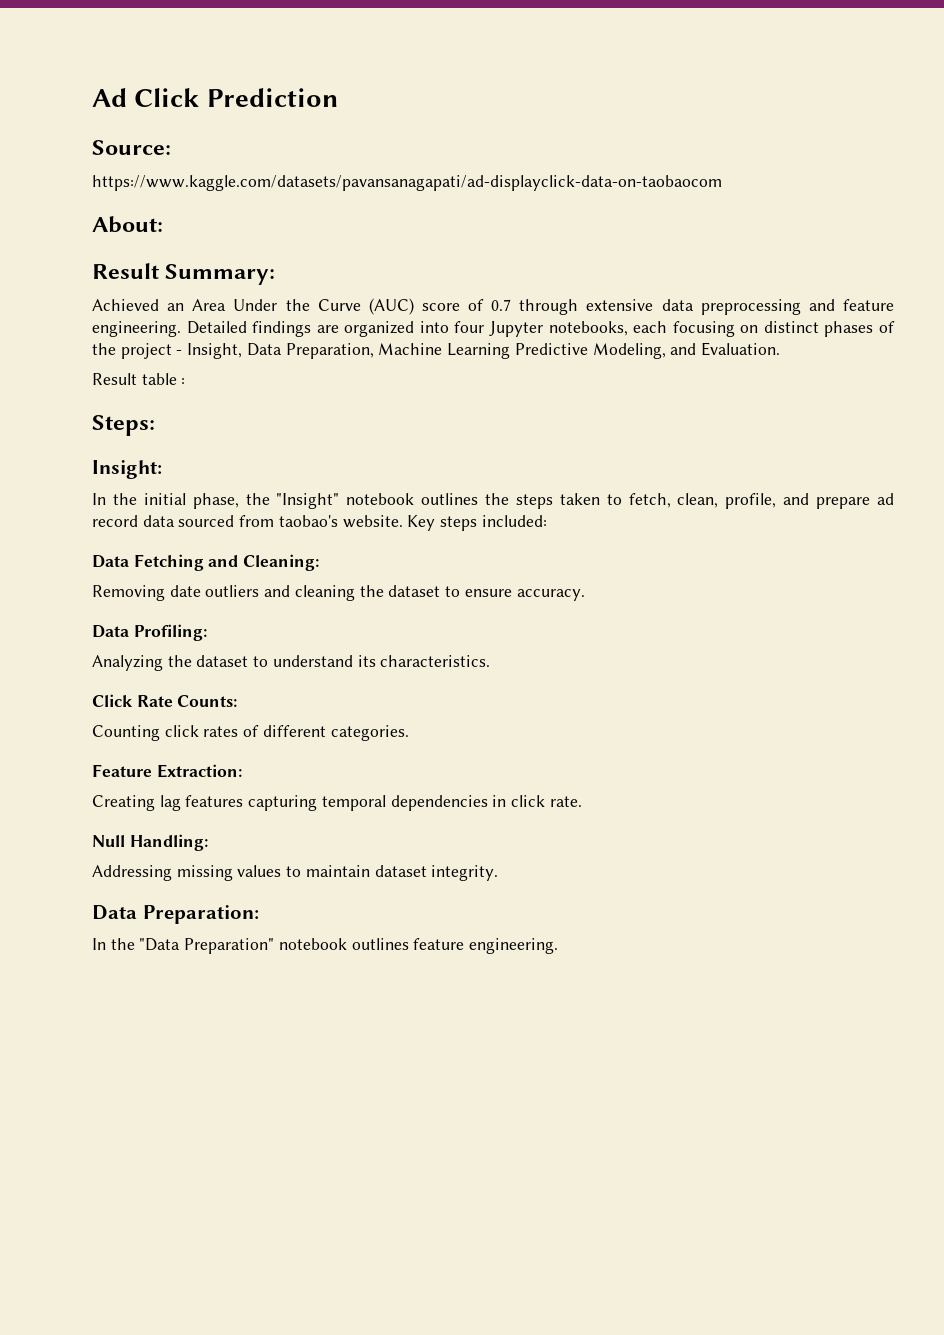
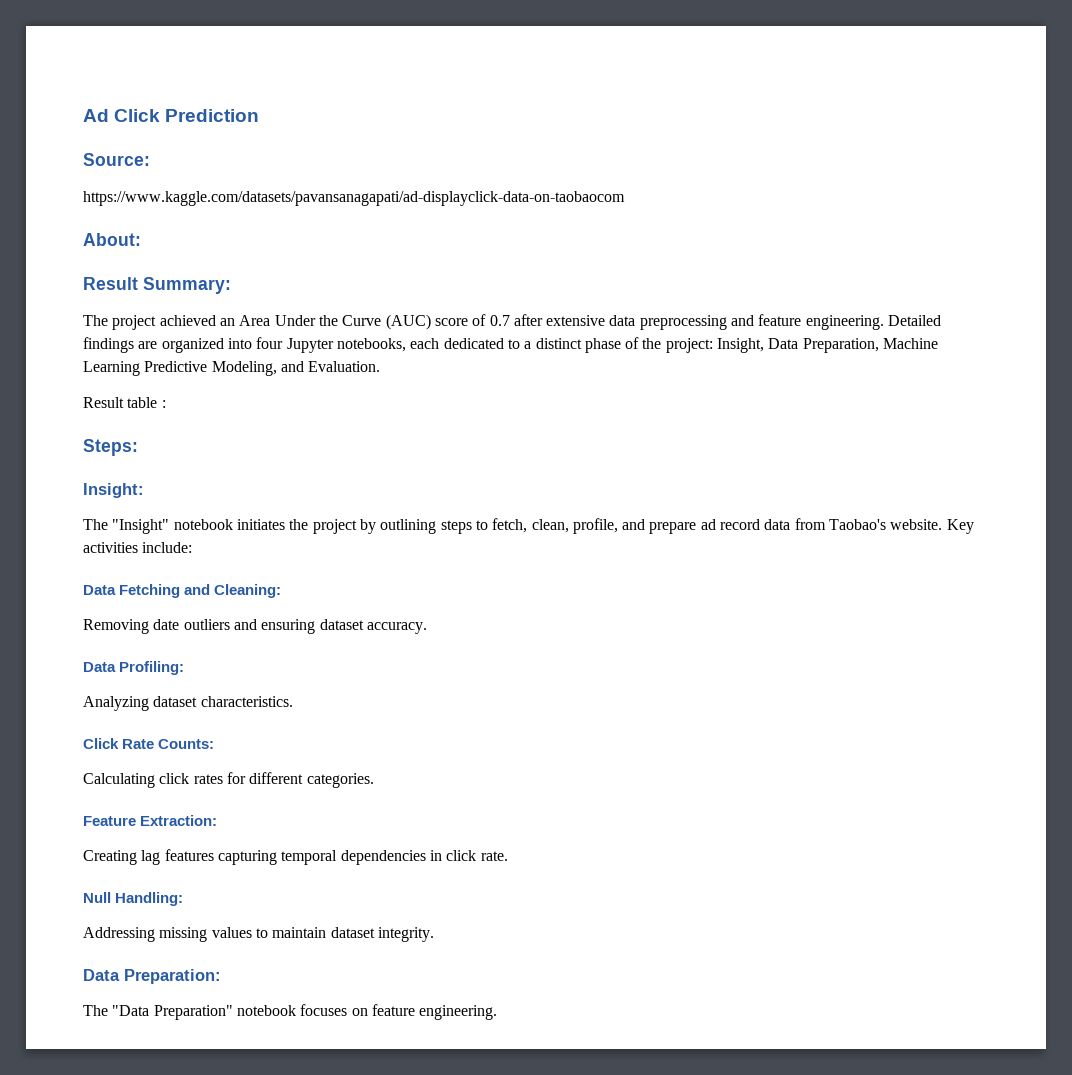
- Achieved an Area Under the Curve (AUC) score of 0.7 through extensive data preprocessing and feature engineering.
+ The project achieved an Area Under the Curve (AUC) score of 0.7 after extensive data preprocessing and feature engineering.
- Detailed findings are organized into four Jupyter notebooks, each focusing on distinct phases of the project - Insight, Data Preparation, Machine Learning Predictive Modeling, and Evaluation.
+ Detailed findings are organized into four Jupyter notebooks, each dedicated to a distinct phase of the project: Insight, Data Preparation, Machine Learning Predictive Modeling, and Evaluation.
- In the initial phase, the "Insight" notebook outlines the steps taken to fetch, clean, profile, and prepare ad record data sourced from taobao's website. Key steps included:
+ The "Insight" notebook initiates the project by outlining steps to fetch, clean, profile, and prepare ad record data from Taobao's website. Key activities include:
- Removing date outliers and cleaning the dataset to ensure accuracy.
+ Removing date outliers and ensuring dataset accuracy.
- Analyzing the dataset to understand its characteristics.
+ Analyzing dataset characteristics.
- Counting click rates of different categories.
+ Calculating click rates for different categories.
- In the "Data Preparation" notebook outlines feature engineering.
+ The "Data Preparation" notebook focuses on feature engineering.

